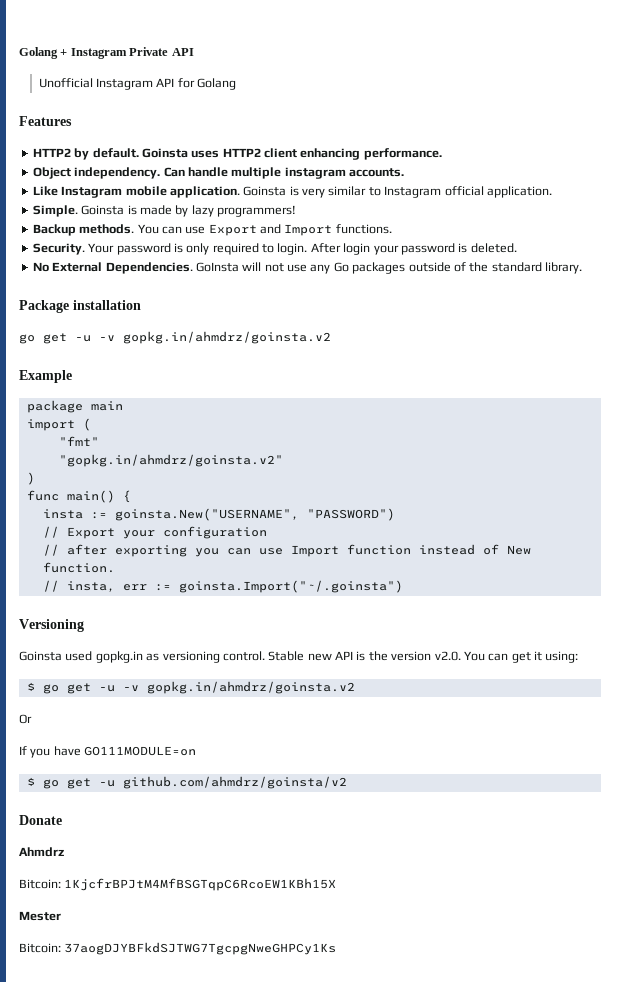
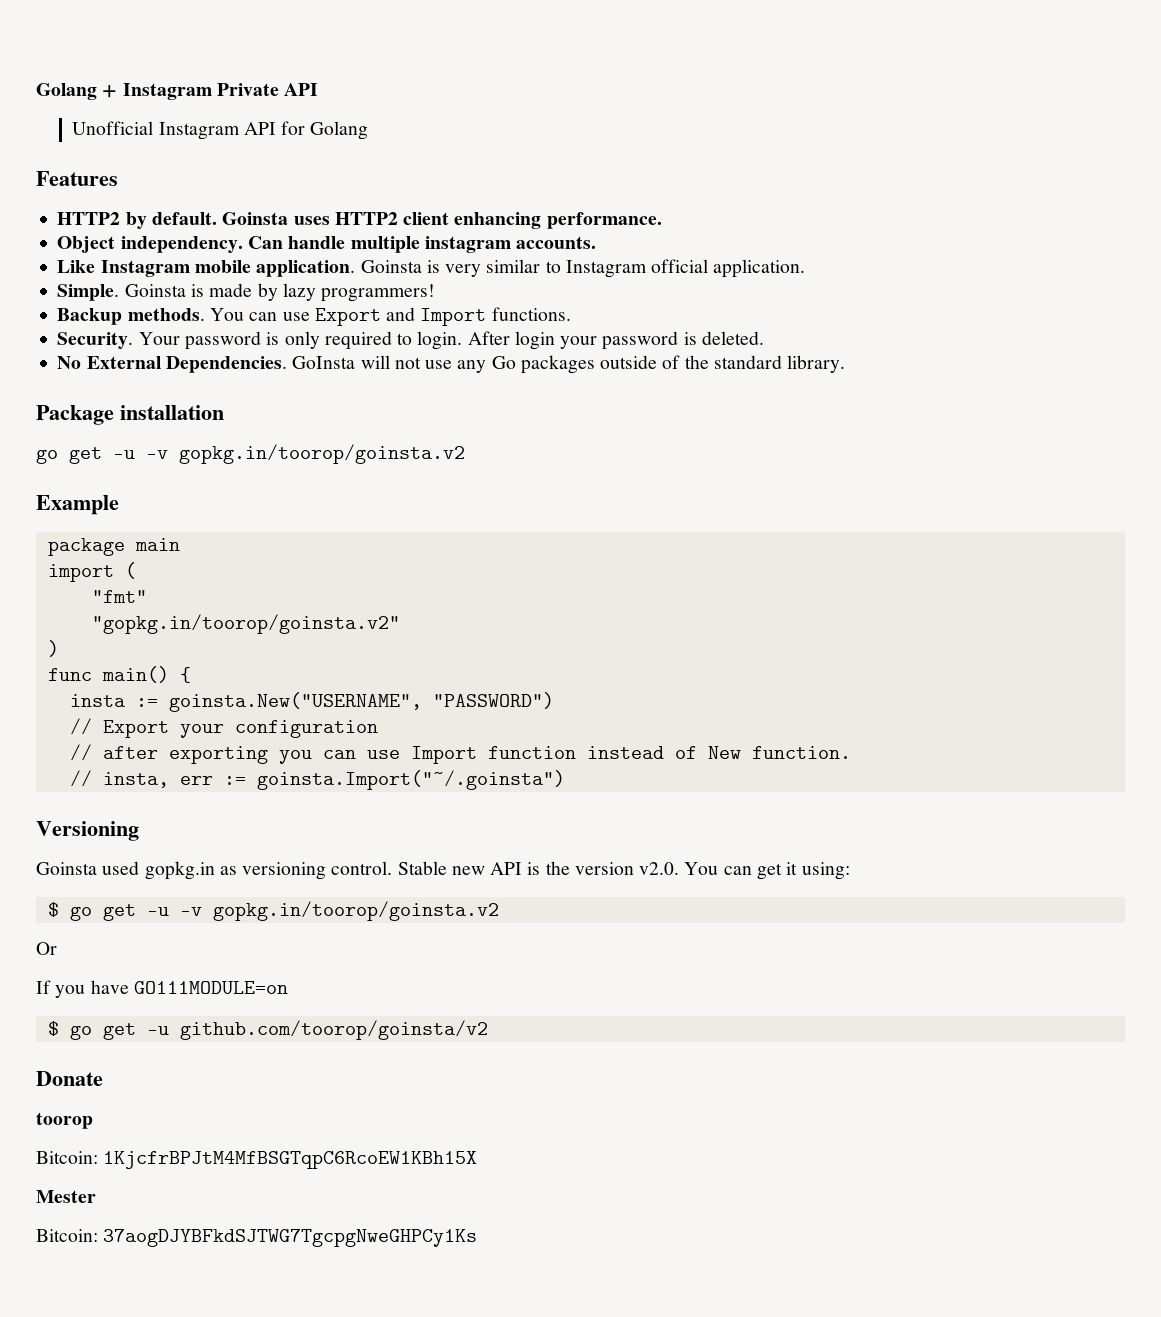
  Package installation
- go get -u -v gopkg.in/ahmdrz/goinsta.v2
+ go get -u -v gopkg.in/toorop/goinsta.v2
- "gopkg.in/ahmdrz/goinsta.v2"
+ "gopkg.in/toorop/goinsta.v2"
- $ go get -u -v gopkg.in/ahmdrz/goinsta.v2
+ $ go get -u -v gopkg.in/toorop/goinsta.v2
- $ go get -u github.com/ahmdrz/goinsta/v2
+ $ go get -u github.com/toorop/goinsta/v2
- Ahmdrz
+ toorop

